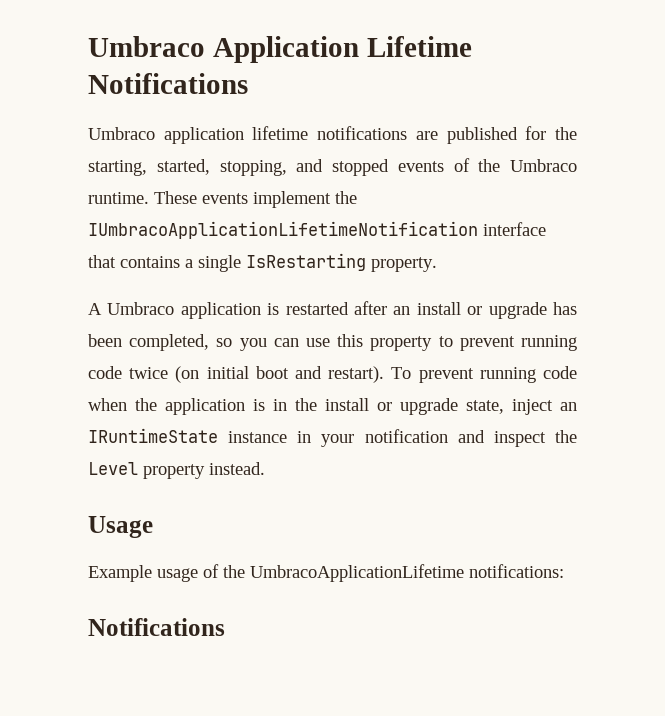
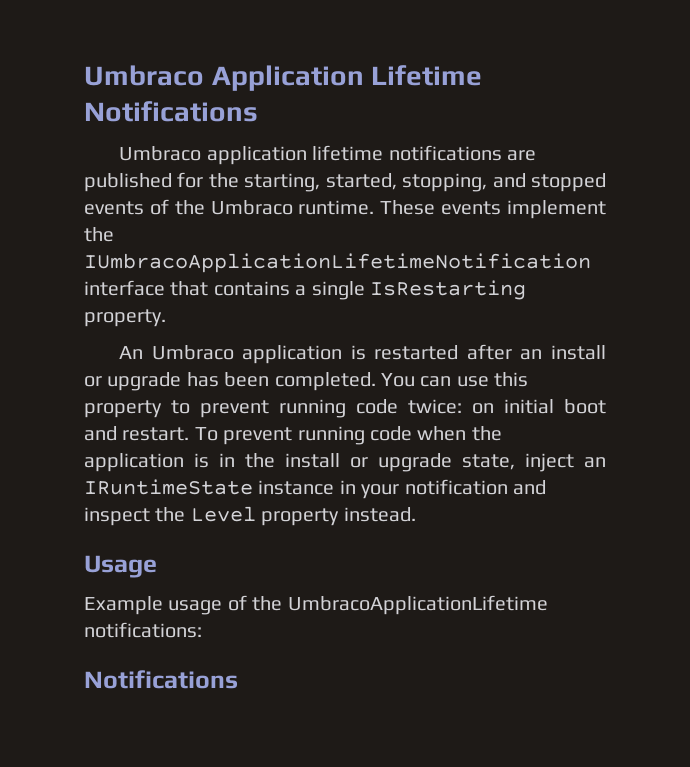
- A Umbraco application is restarted after an install or upgrade has been completed, so you can use this property to prevent running code twice (on initial boot and restart).
+ An Umbraco application is restarted after an install or upgrade has been completed. You can use this property to prevent running code twice: on initial boot and restart.

